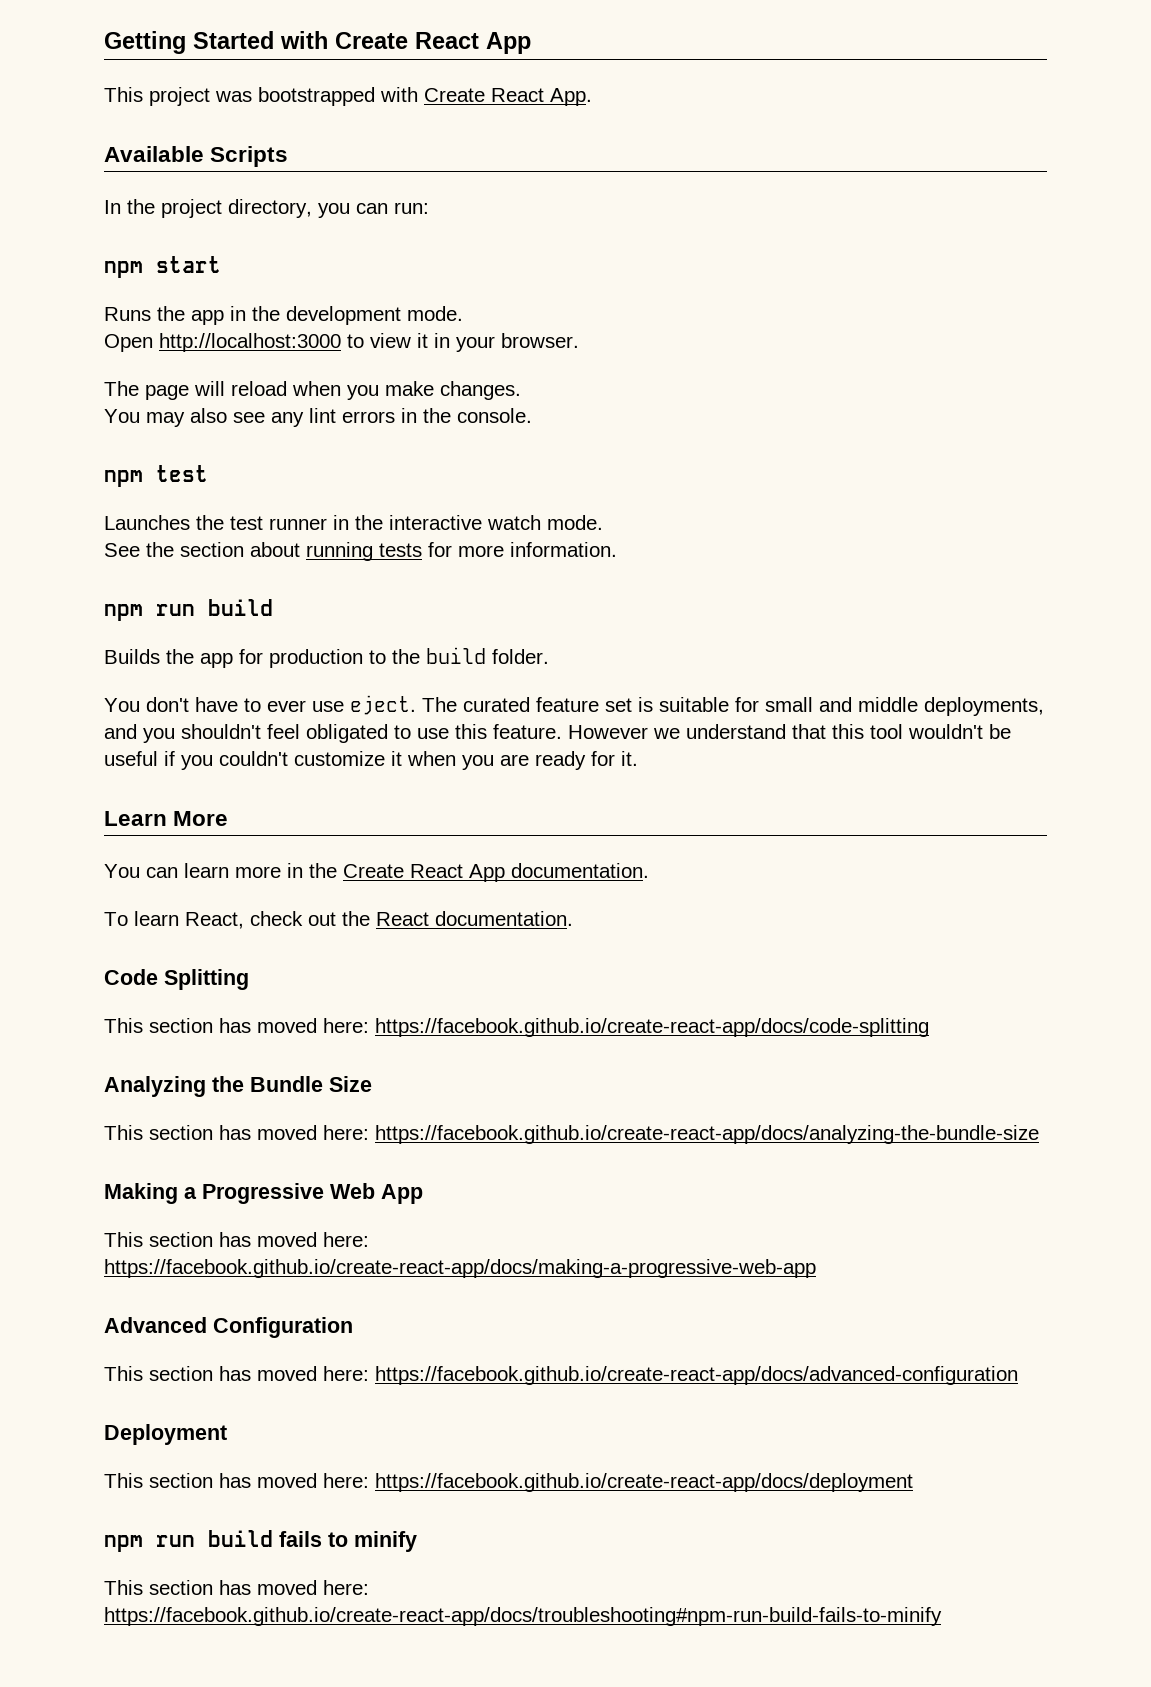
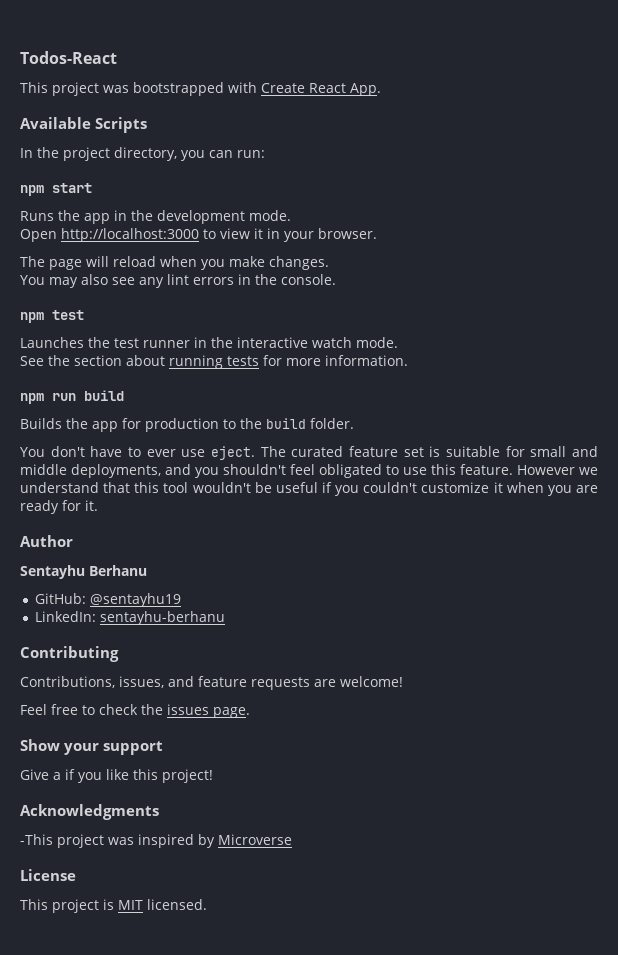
- Getting Started with Create React App
+ Todos-React
- Learn More
- You can learn more in the Create React App documentation.
- To learn React, check out the React documentation.
- Code Splitting
- This section has moved here: https://facebook.github.io/create-react-app/docs/code-splitting
- Analyzing the Bundle Size
- This section has moved here: https://facebook.github.io/create-react-app/docs/analyzing-the-bundle-size
- Making a Progressive Web App
- This section has moved here: https://facebook.github.io/create-react-app/docs/making-a-progressive-web-app
- Advanced Configuration
- This section has moved here: https://facebook.github.io/create-react-app/docs/advanced-configuration
- Deployment
- This section has moved here: https://facebook.github.io/create-react-app/docs/deployment
- npm run build fails to minify
- This section has moved here: https://facebook.github.io/create-react-app/docs/troubleshooting#npm-run-build-fails-to-minify
+ Author
+ Sentayhu Berhanu
+ GitHub: @sentayhu19
+ LinkedIn: sentayhu-berhanu
+ Contributing
+ Contributions, issues, and feature requests are welcome!
+ Feel free to check the issues page.
+ Show your support
+ Give a if you like this project!
+ Acknowledgments
+ -This project was inspired by Microverse
+ License
+ This project is MIT licensed.

